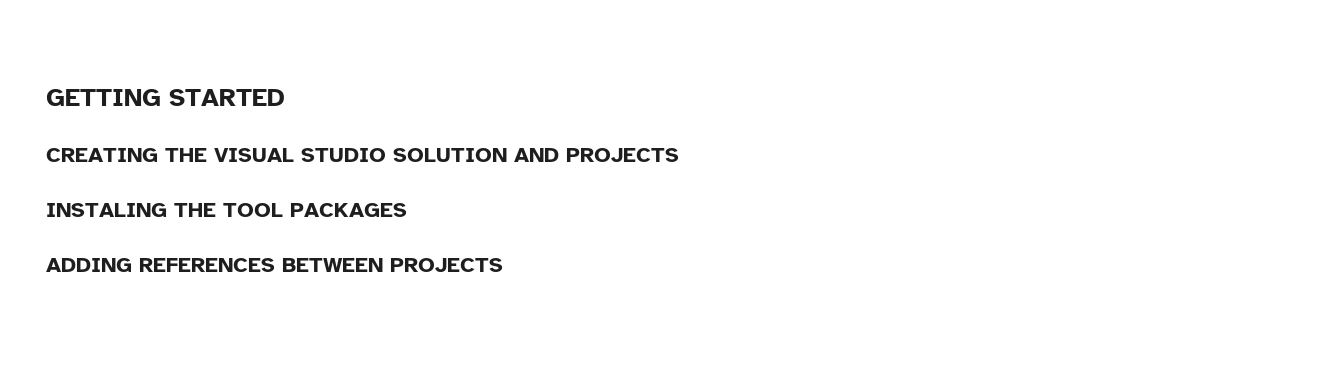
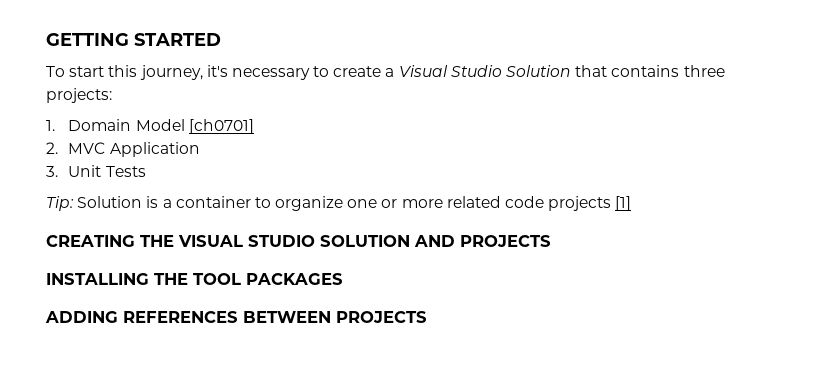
+ To start this journey, it's necessary to create a Visual Studio Solution that contains three projects:
+ 1. Domain Model [ch0701]
+ 2. MVC Application
+ 3. Unit Tests
+ Tip: Solution is a container to organize one or more related code projects [1]
- INSTALING THE TOOL PACKAGES
+ INSTALLING THE TOOL PACKAGES

